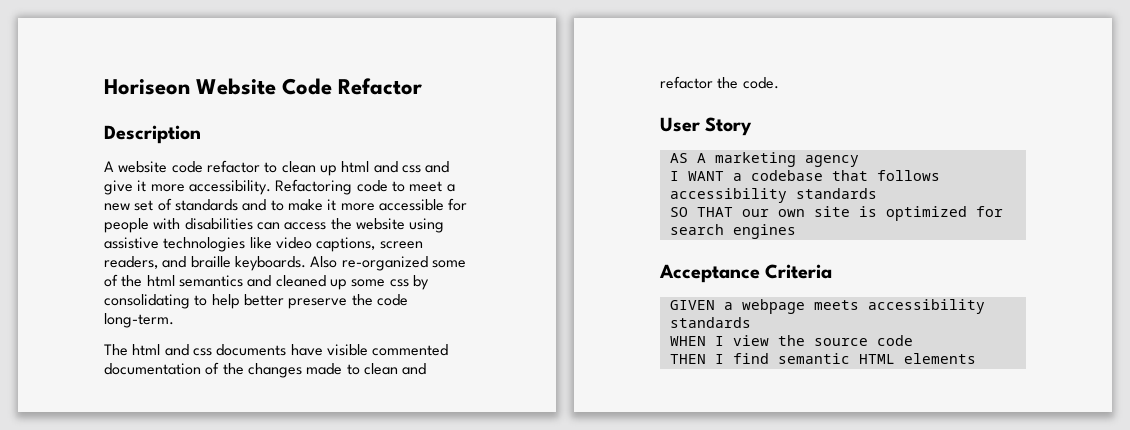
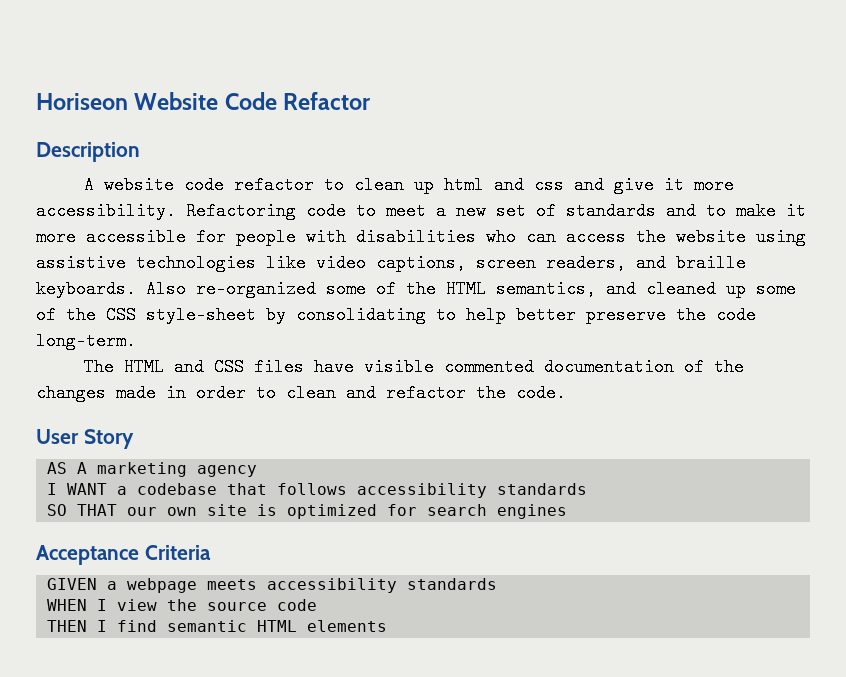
- Refactoring code to meet a new set of standards and to make it more accessible for people with disabilities can access the website using assistive technologies like video captions, screen readers, and braille keyboards.
+ Refactoring code to meet a new set of standards and to make it more accessible for people with disabilities who can access the website using assistive technologies like video captions, screen readers, and braille keyboards.
- Also re-organized some of the html semantics and cleaned up some css by consolidating to help better preserve the code long-term.
+ Also re-organized some of the HTML semantics, and cleaned up some of the CSS style-sheet by consolidating to help better preserve the code long-term.
- The html and css documents have visible commented documentation of the changes made to clean and refactor the code.
+ The HTML and CSS files have visible commented documentation of the changes made in order to clean and refactor the code.

